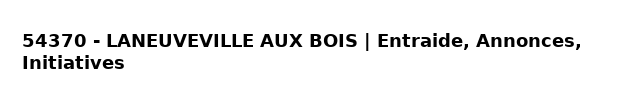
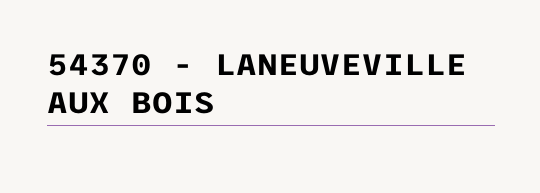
- 54370 - LANEUVEVILLE AUX BOIS | Entraide, Annonces, Initiatives
+ 54370 - LANEUVEVILLE AUX BOIS

